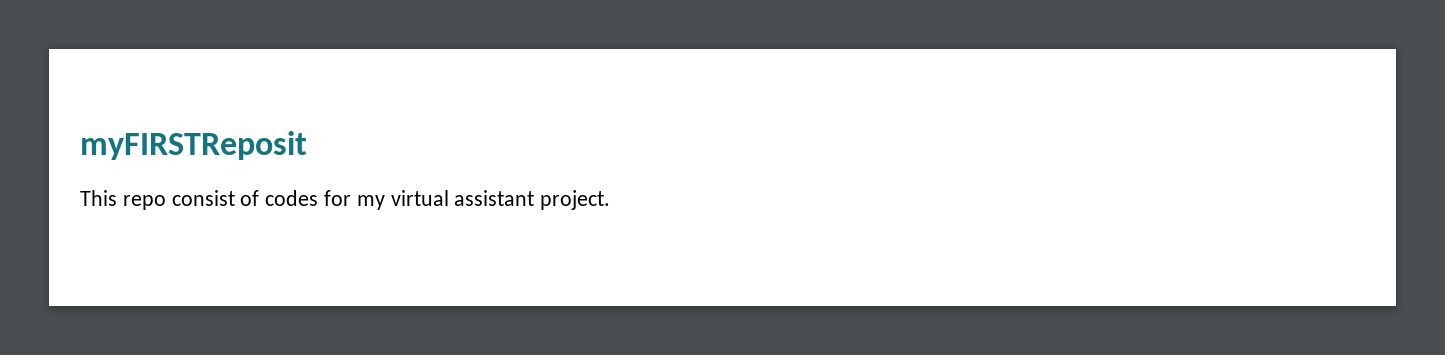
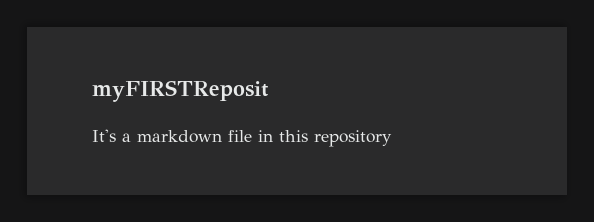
- This repo consist of codes for my virtual assistant project.
+ It's a markdown file in this repository

